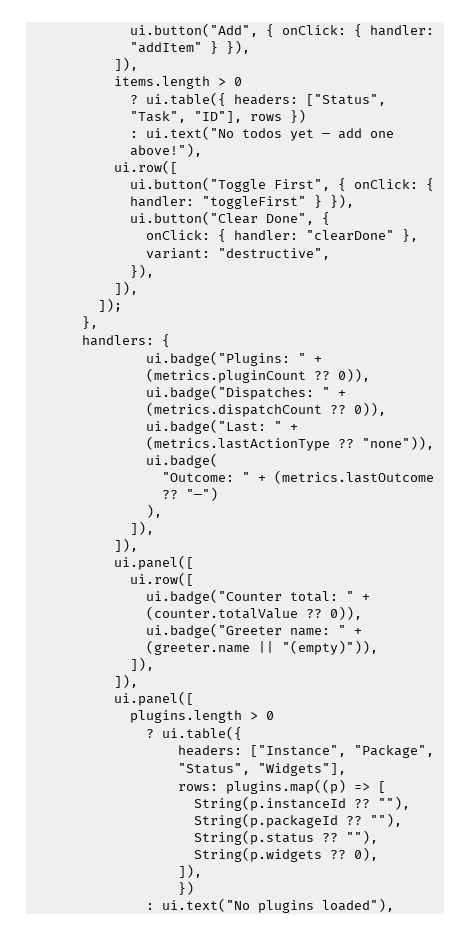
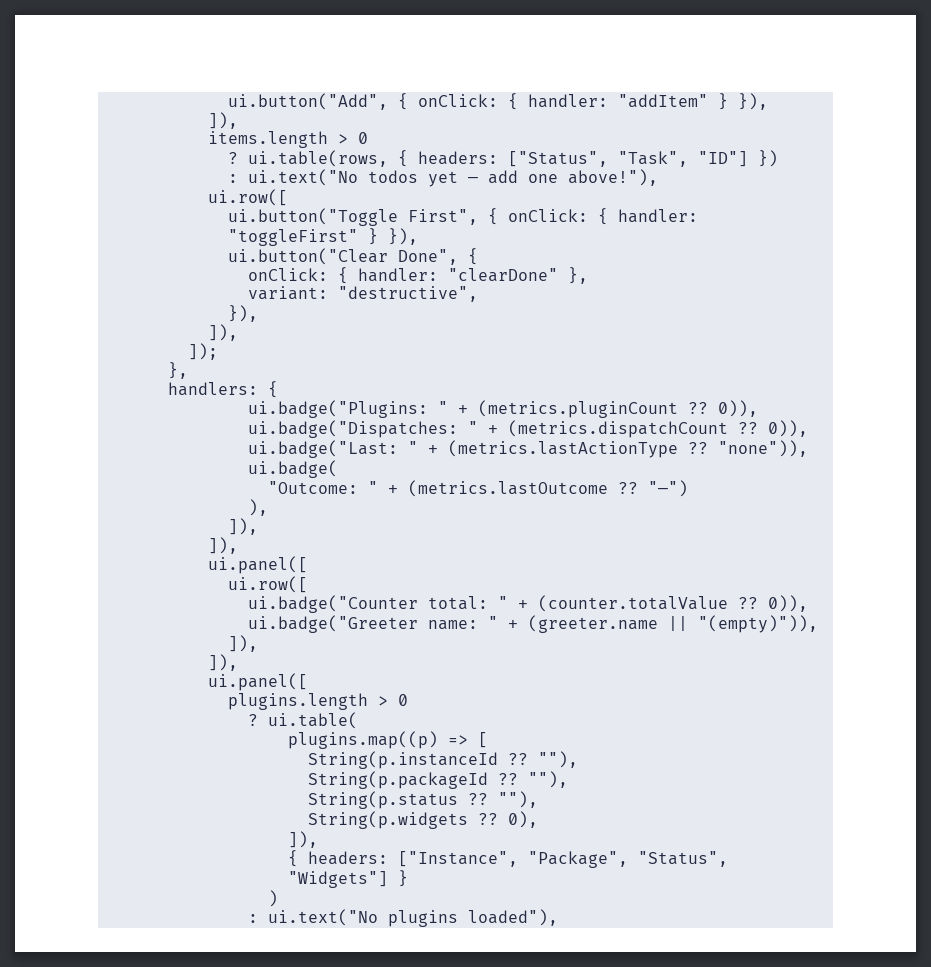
- ? ui.table({ headers: ["Status", "Task", "ID"], rows })
+ ? ui.table(rows, { headers: ["Status", "Task", "ID"] })
  plugins.length > 0
- ? ui.table({
- headers: ["Instance", "Package", "Status", "Widgets"],
- rows: plugins.map((p) => [
+ ? ui.table(
+ plugins.map((p) => [
  0),
  ]),
- })
+ { headers: ["Instance", "Package", "Status", "Widgets"] }
+ )

